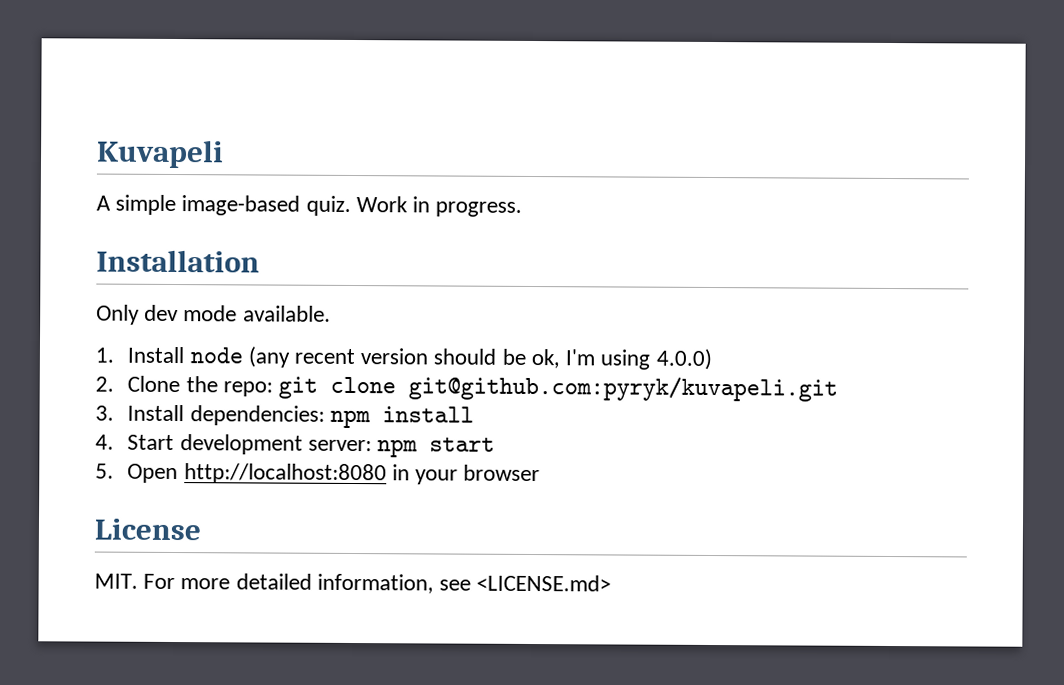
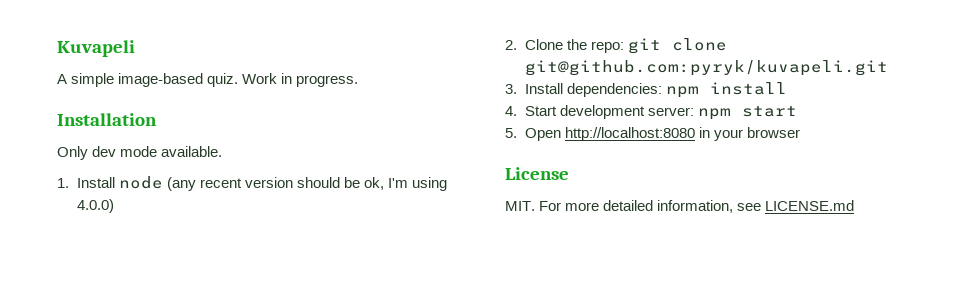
- MIT. For more detailed information, see <LICENSE.md>
+ MIT. For more detailed information, see LICENSE.md

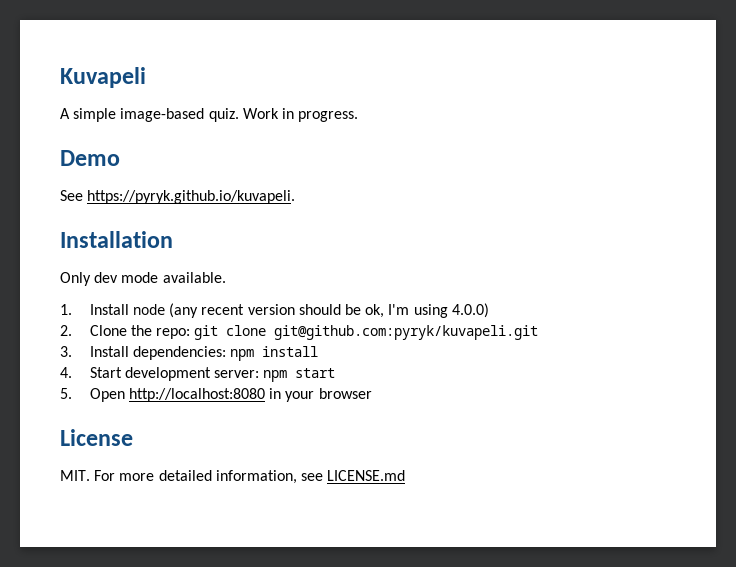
+ Demo
+ See https://pyryk.github.io/kuvapeli.

